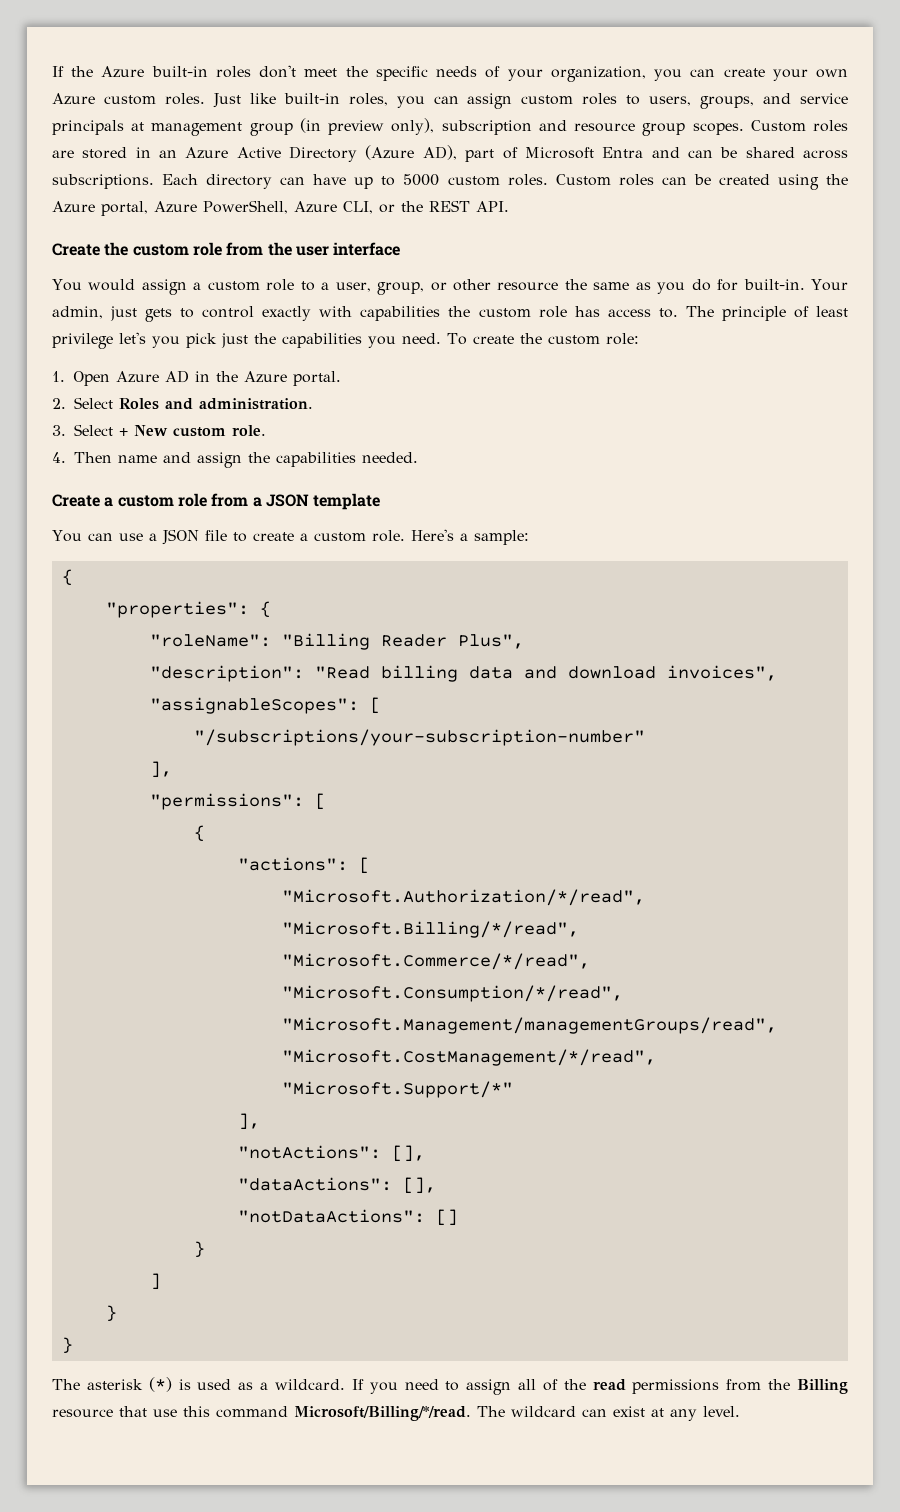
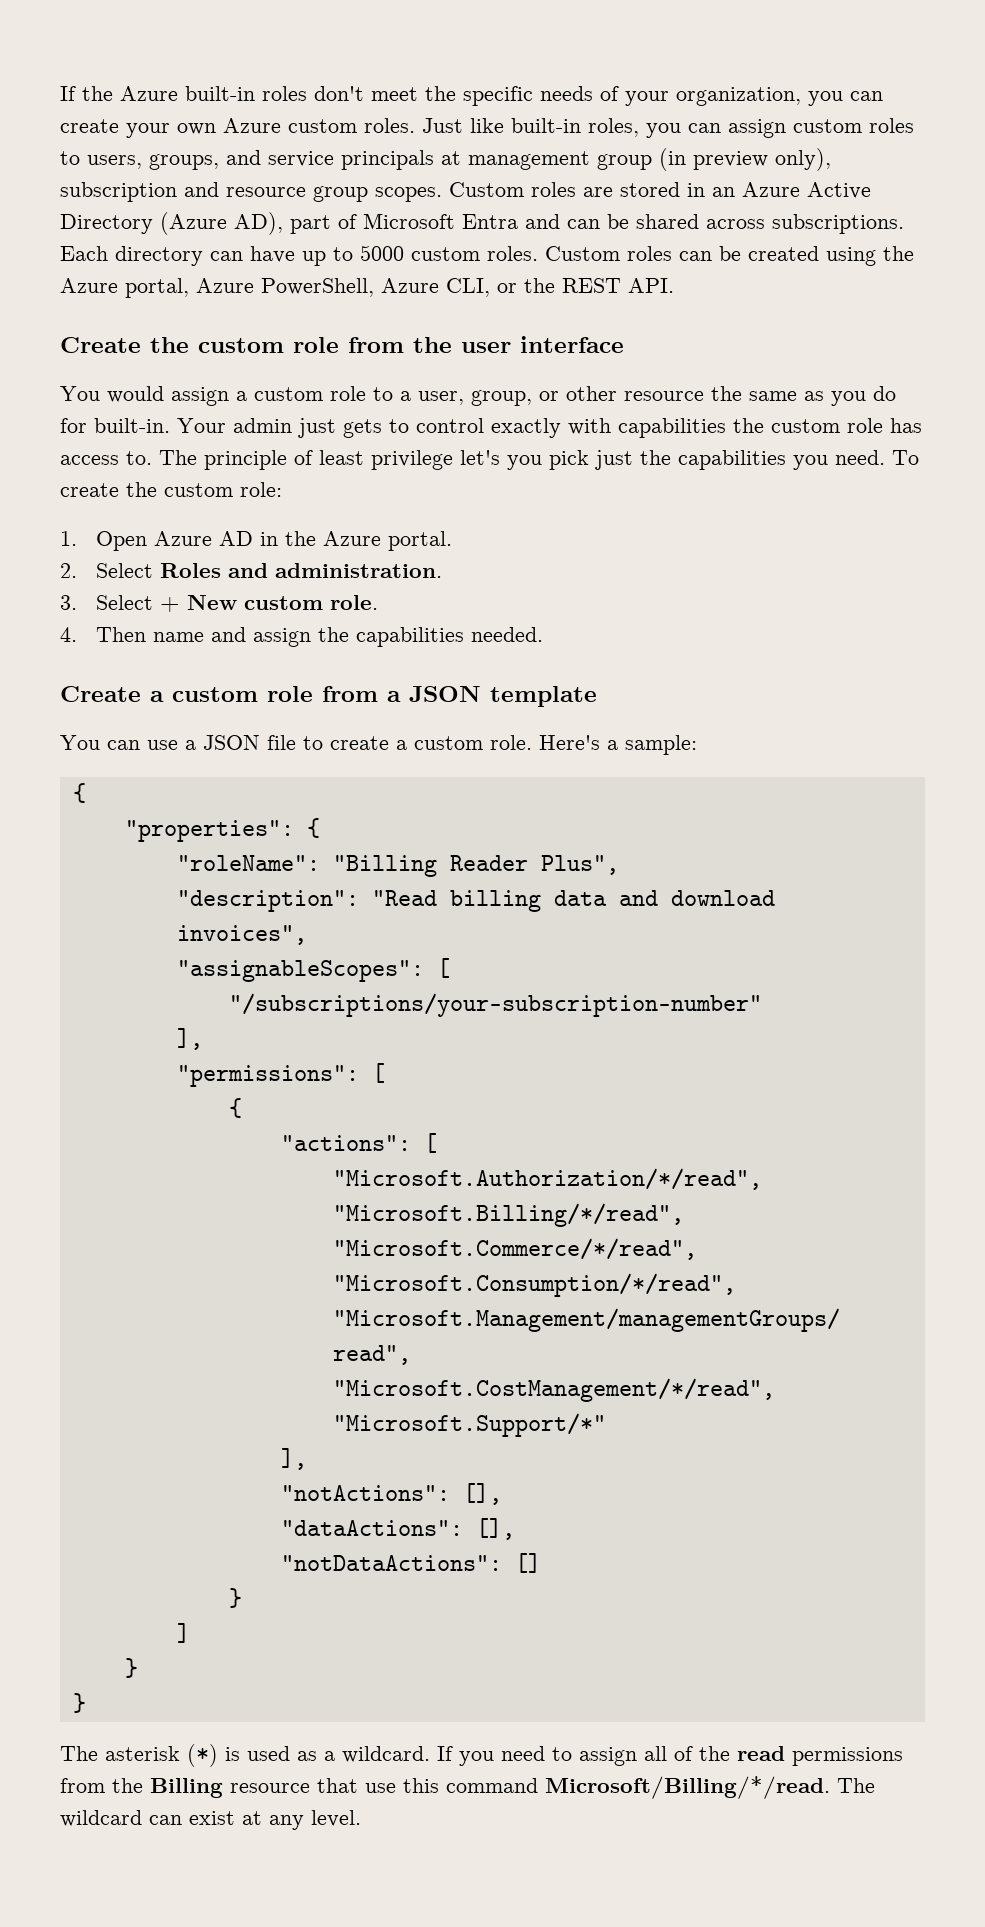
- Your admin, just gets to control exactly with capabilities the custom role has access to.
+ Your admin just gets to control exactly with capabilities the custom role has access to.

